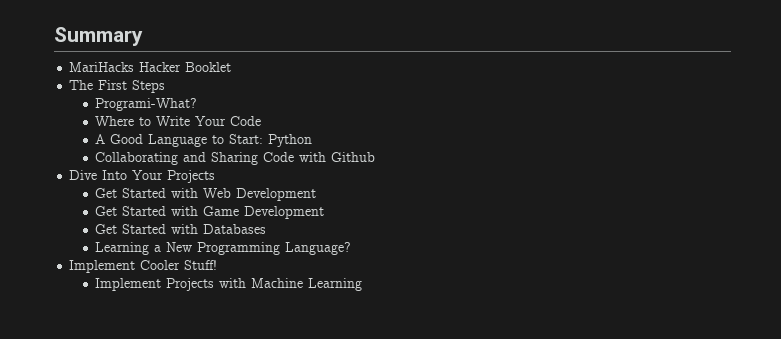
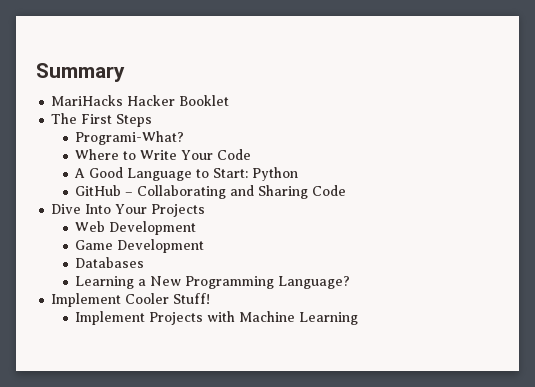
- Collaborating and Sharing Code with Github
+ GitHub – Collaborating and Sharing Code
- Get Started with Web Development
+ Web Development
- Get Started with Game Development
+ Game Development
- Get Started with Databases
+ Databases

